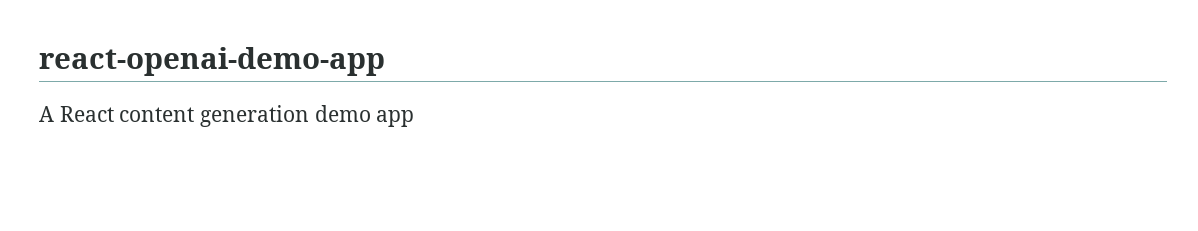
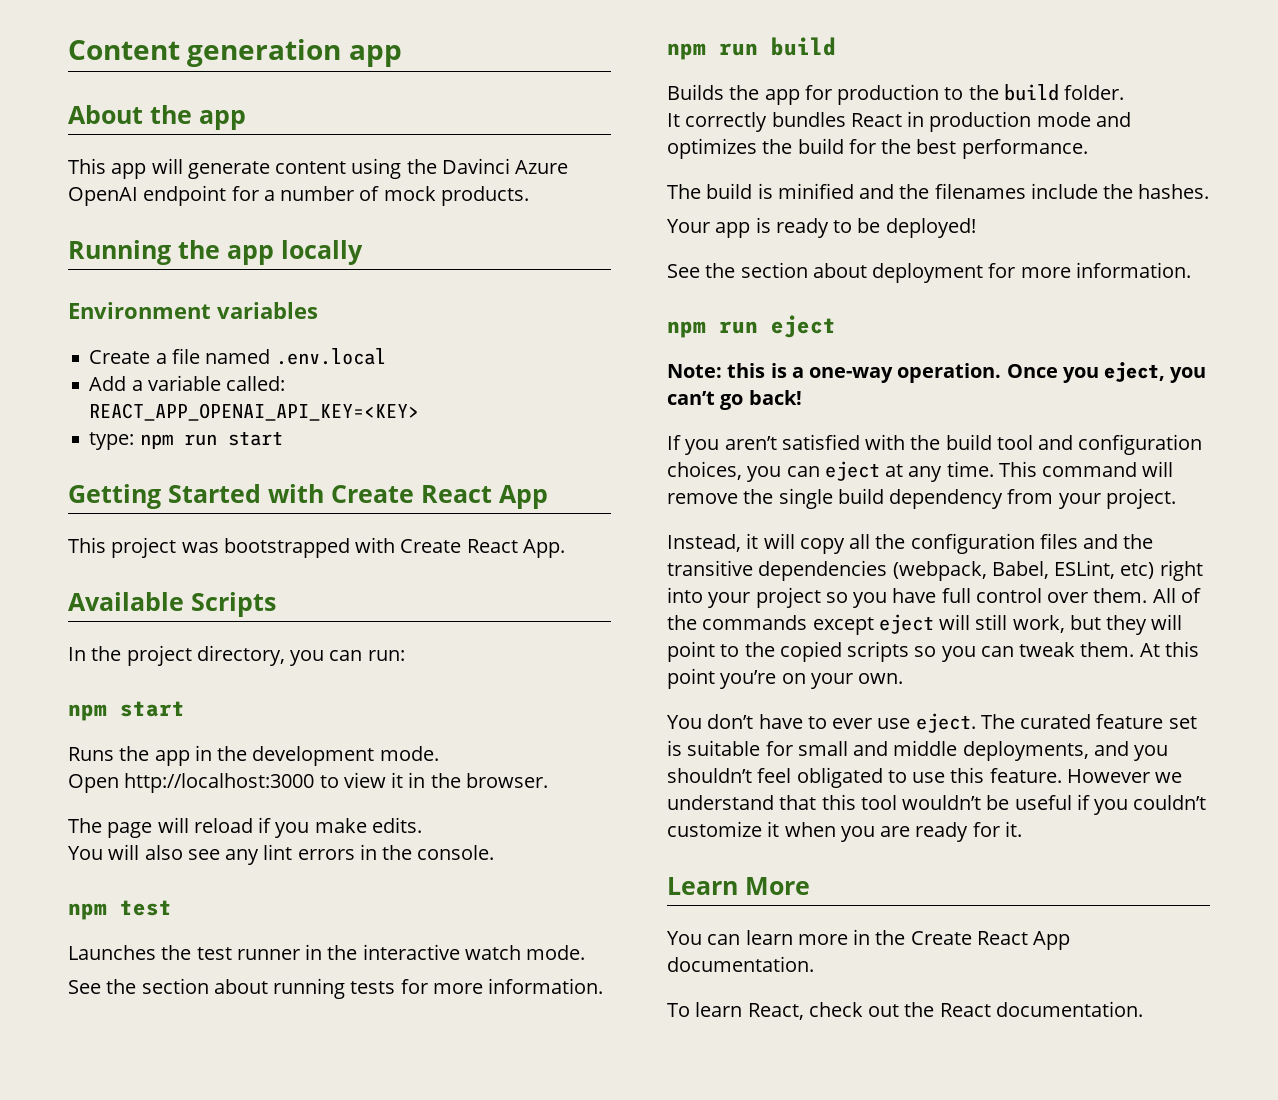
- react-openai-demo-app
- A React content generation demo app
+ Content generation app
+ About the app
+ This app will generate content using the Davinci Azure OpenAI endpoint for a number of mock products.
+ Running the app locally
+ Environment variables
+ Create a file named .env.local
+ Add a variable called: REACT_APP_OPENAI_API_KEY=<KEY>
+ type: npm run start
+ Getting Started with Create React App
+ This project was bootstrapped with Create React App.
+ Available Scripts
+ In the project directory, you can run:
+ npm start
+ Runs the app in the development mode.
+ Open http://localhost:3000 to view it in the browser.
+ The page will reload if you make edits.
+ You will also see any lint errors in the console.
+ npm test
+ Launches the test runner in the interactive watch mode.
+ See the section about running tests for more information.
+ npm run build
+ Builds the app for production to the build folder.
+ It correctly bundles React in production mode and optimizes the build for the best performance.
+ The build is minified and the filenames include the hashes.
+ Your app is ready to be deployed!
+ See the section about deployment for more information.
+ npm run eject
+ Note: this is a one-way operation. Once you eject, you can’t go back!
+ If you aren’t satisfied with the build tool and configuration choices, you can eject at any time. This command will remove the single build dependency from your project.
+ Instead, it will copy all the configuration files and the transitive dependencies (webpack, Babel, ESLint, etc) right into your project so you have full control over them. All of the commands except eject will still work, but they will point to the copied scripts so you can tweak them. At this point you’re on your own.
+ You don’t have to ever use eject. The curated feature set is suitable for small and middle deployments, and you shouldn’t feel obligated to use this feature. However we understand that this tool wouldn’t be useful if you couldn’t customize it when you are ready for it.
+ Learn More
+ You can learn more in the Create React App documentation.
+ To learn React, check out the React documentation.

